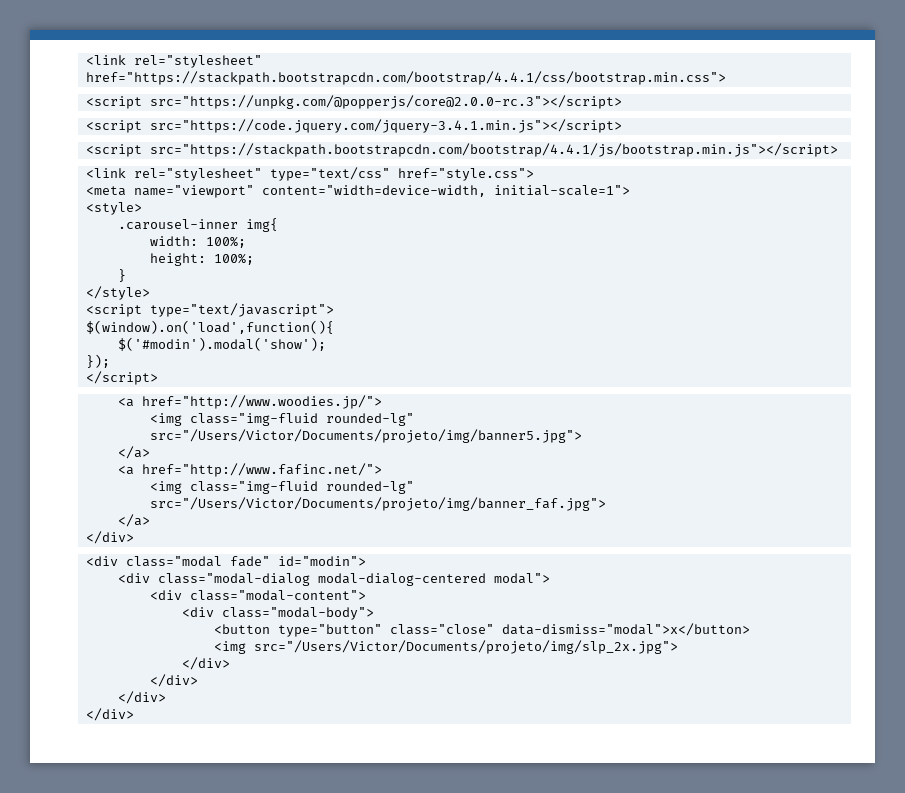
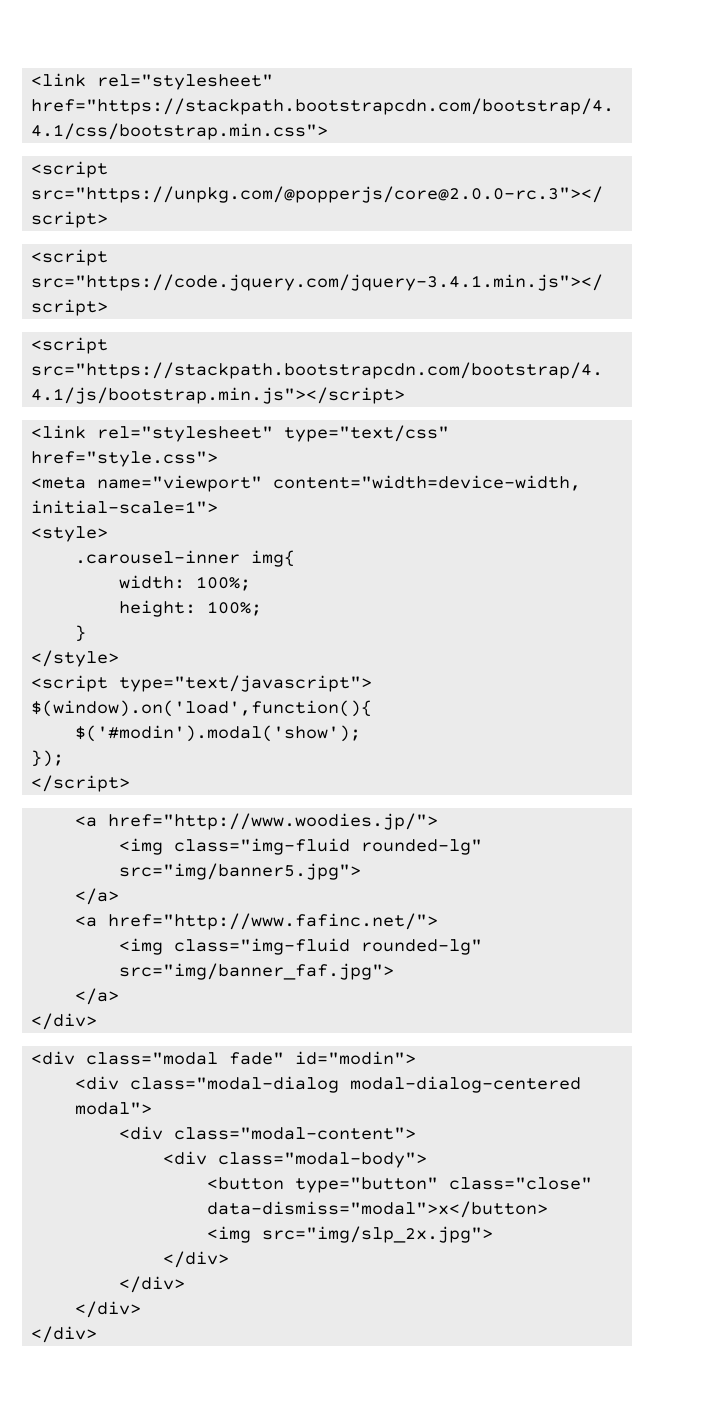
- <img class="img-fluid rounded-lg" src="/Users/Victor/Documents/projeto/img/banner5.jpg">
+ <img class="img-fluid rounded-lg" src="img/banner5.jpg">
- <img class="img-fluid rounded-lg" src="/Users/Victor/Documents/projeto/img/banner_faf.jpg">
+ <img class="img-fluid rounded-lg" src="img/banner_faf.jpg">
- <img src="/Users/Victor/Documents/projeto/img/slp_2x.jpg">
+ <img src="img/slp_2x.jpg">

